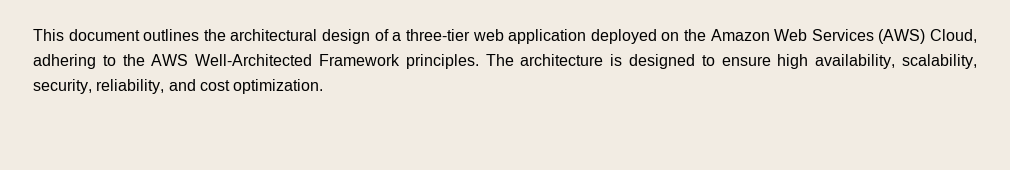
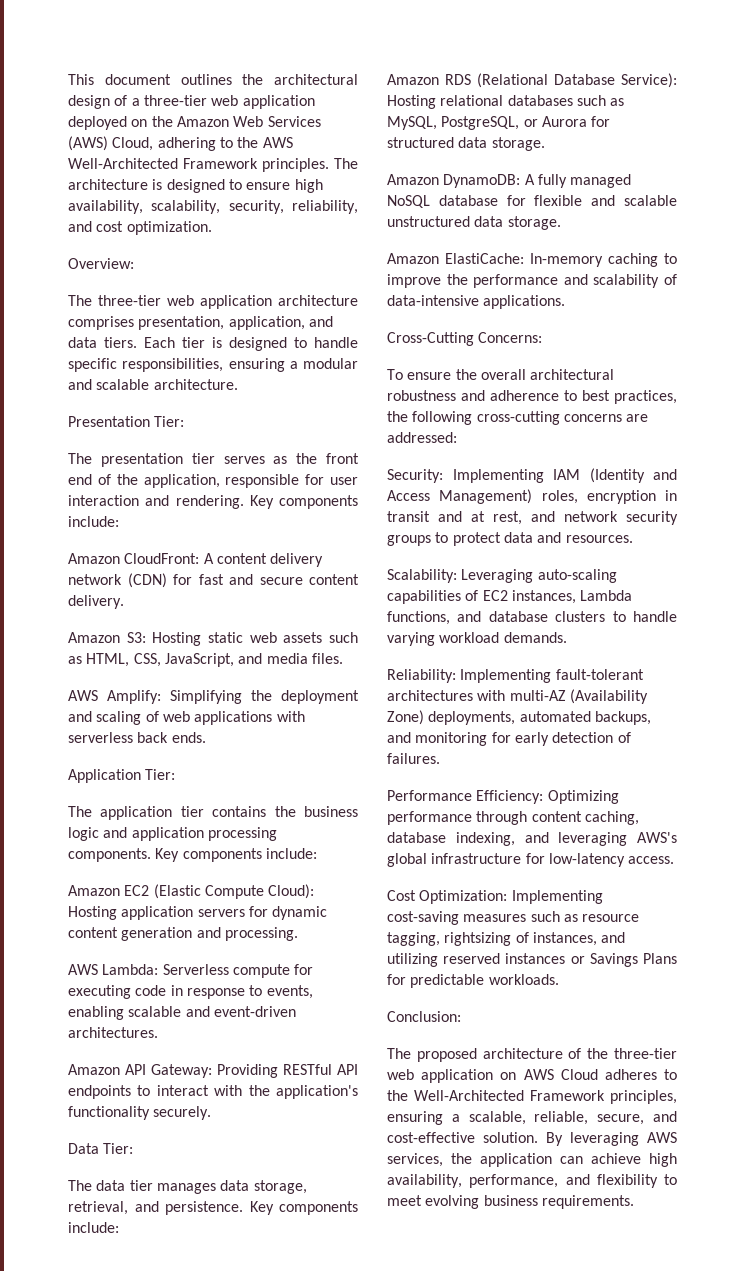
+ Overview:
+ The three-tier web application architecture comprises presentation, application, and data tiers. Each tier is designed to handle specific responsibilities, ensuring a modular and scalable architecture.
+ Presentation Tier:
+ The presentation tier serves as the front end of the application, responsible for user interaction and rendering. Key components include:
+ Amazon CloudFront: A content delivery network (CDN) for fast and secure content delivery.
+ Amazon S3: Hosting static web assets such as HTML, CSS, JavaScript, and media files.
+ AWS Amplify: Simplifying the deployment and scaling of web applications with serverless back ends.
+ Application Tier:
+ The application tier contains the business logic and application processing components. Key components include:
+ Amazon EC2 (Elastic Compute Cloud): Hosting application servers for dynamic content generation and processing.
+ AWS Lambda: Serverless compute for executing code in response to events, enabling scalable and event-driven architectures.
+ Amazon API Gateway: Providing RESTful API endpoints to interact with the application's functionality securely.
+ Data Tier:
+ The data tier manages data storage, retrieval, and persistence. Key components include:
+ Amazon RDS (Relational Database Service): Hosting relational databases such as MySQL, PostgreSQL, or Aurora for structured data storage.
+ Amazon DynamoDB: A fully managed NoSQL database for flexible and scalable unstructured data storage.
+ Amazon ElastiCache: In-memory caching to improve the performance and scalability of data-intensive applications.
+ Cross-Cutting Concerns:
+ To ensure the overall architectural robustness and adherence to best practices, the following cross-cutting concerns are addressed:
+ Security: Implementing IAM (Identity and Access Management) roles, encryption in transit and at rest, and network security groups to protect data and resources.
+ Scalability: Leveraging auto-scaling capabilities of EC2 instances, Lambda functions, and database clusters to handle varying workload demands.
+ Reliability: Implementing fault-tolerant architectures with multi-AZ (Availability Zone) deployments, automated backups, and monitoring for early detection of failures.
+ Performance Efficiency: Optimizing performance through content caching, database indexing, and leveraging AWS's global infrastructure for low-latency access.
+ Cost Optimization: Implementing cost-saving measures such as resource tagging, rightsizing of instances, and utilizing reserved instances or Savings Plans for predictable workloads.
+ Conclusion:
+ The proposed architecture of the three-tier web application on AWS Cloud adheres to the Well-Architected Framework principles, ensuring a scalable, reliable, secure, and cost-effective solution. By leveraging AWS services, the application can achieve high availability, performance, and flexibility to meet evolving business requirements.

